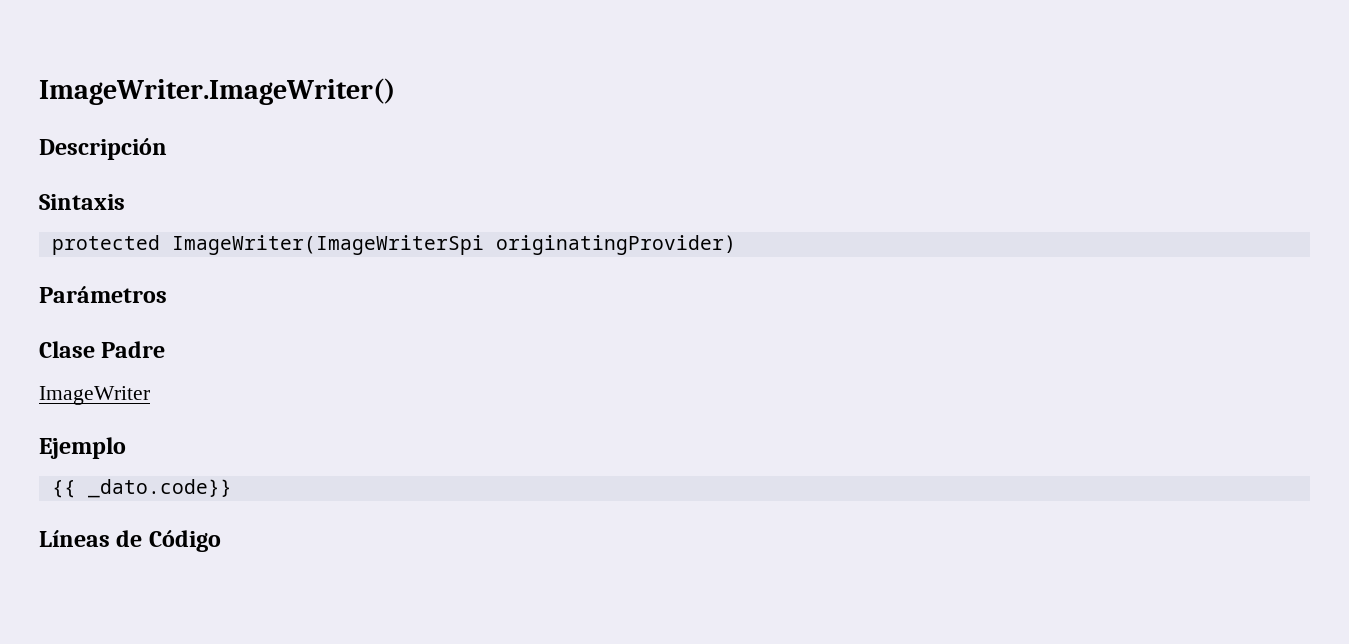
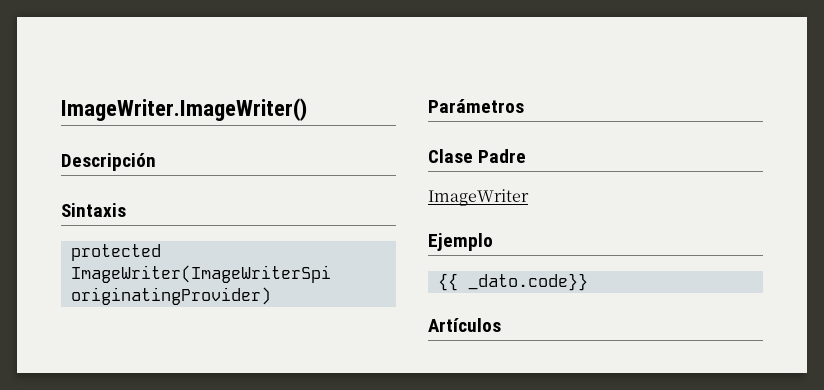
- Líneas de Código
+ Artículos

